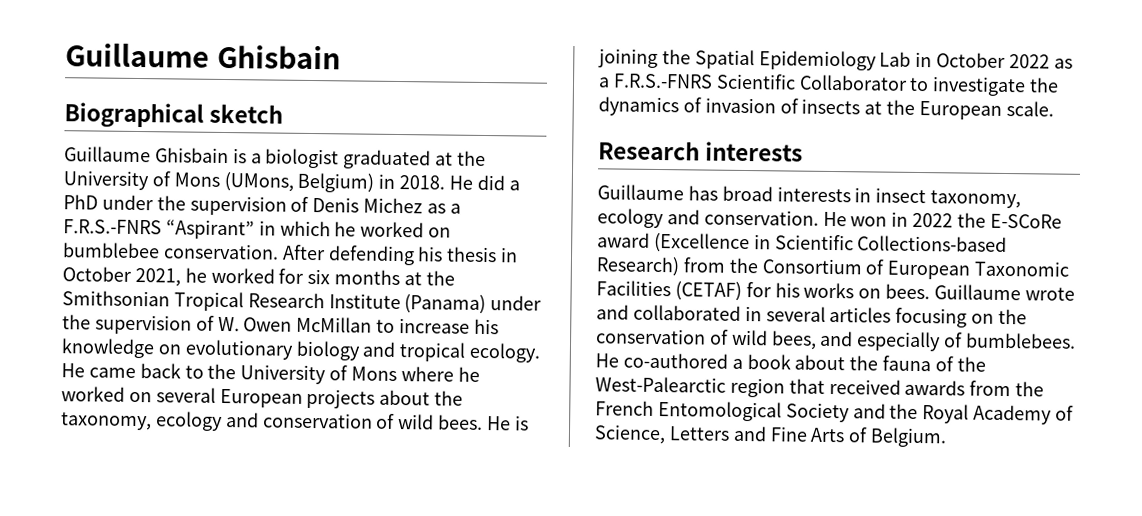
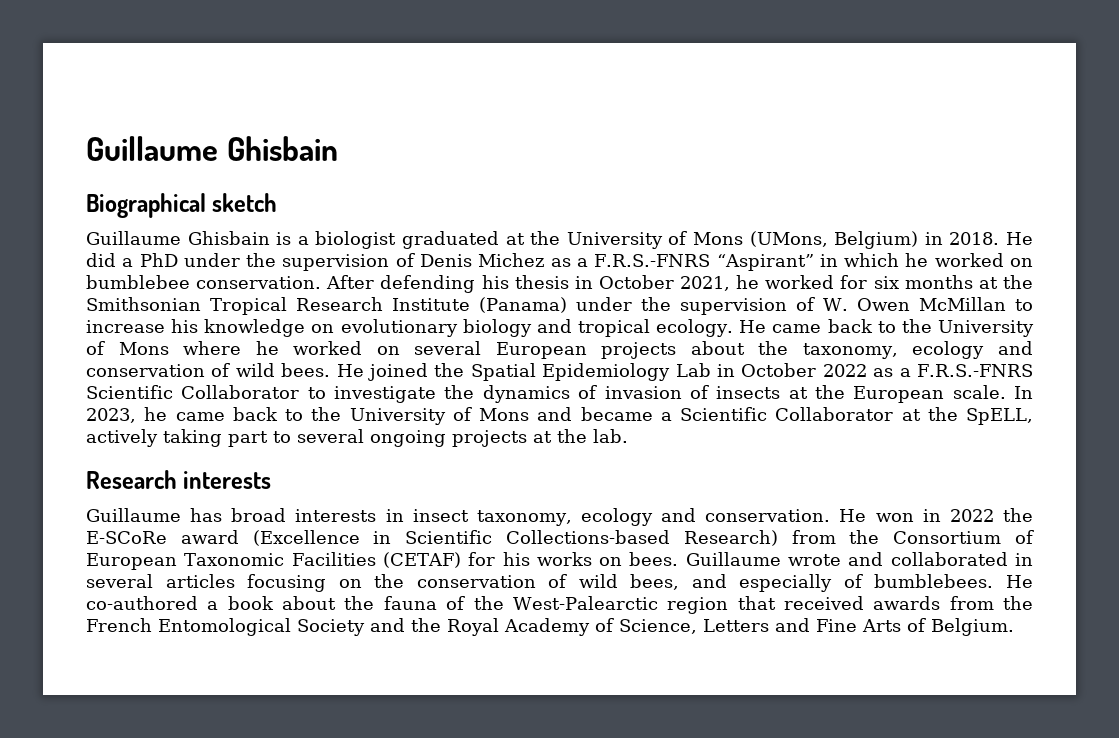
- He is joining the Spatial Epidemiology Lab in October 2022 as a F.R.S.-FNRS Scientific Collaborator to investigate the dynamics of invasion of insects at the European scale.
+ He joined the Spatial Epidemiology Lab in October 2022 as a F.R.S.-FNRS Scientific Collaborator to investigate the dynamics of invasion of insects at the European scale. In 2023, he came back to the University of Mons and became a Scientific Collaborator at the SpELL, actively taking part to several ongoing projects at the lab.

